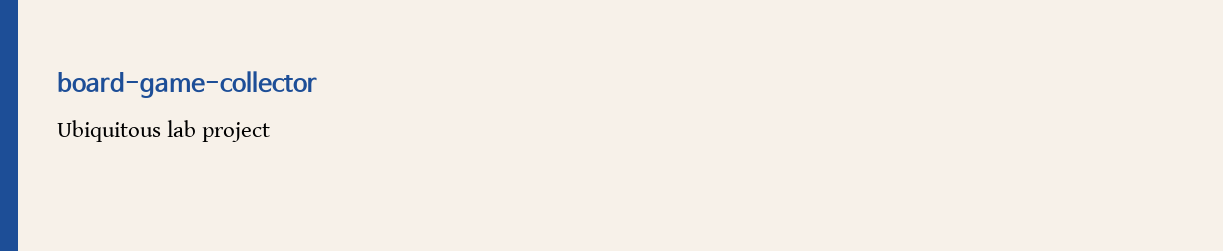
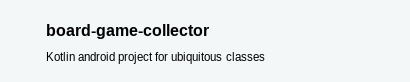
- Ubiquitous lab project
+ Kotlin android project for ubiquitous classes

